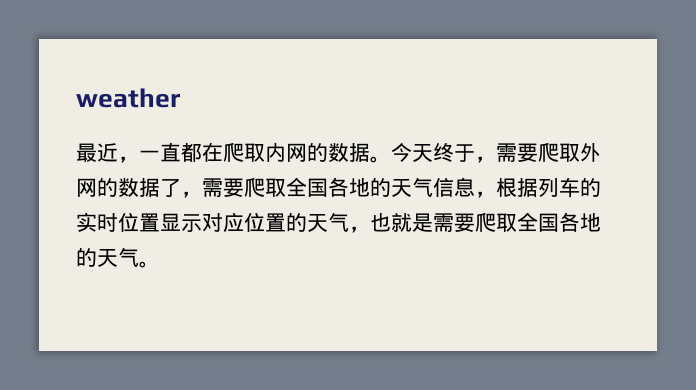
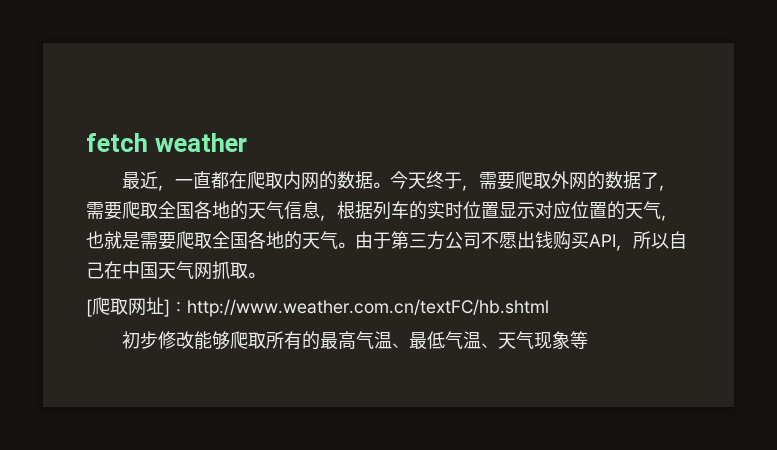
- weather
+ fetch weather
+ 由于第三方公司不愿出钱购买API，所以自己在中国天气网抓取。
+ [爬取网址]：http://www.weather.com.cn/textFC/hb.shtml
+ 初步修改能够爬取所有的最高气温、最低气温、天气现象等

